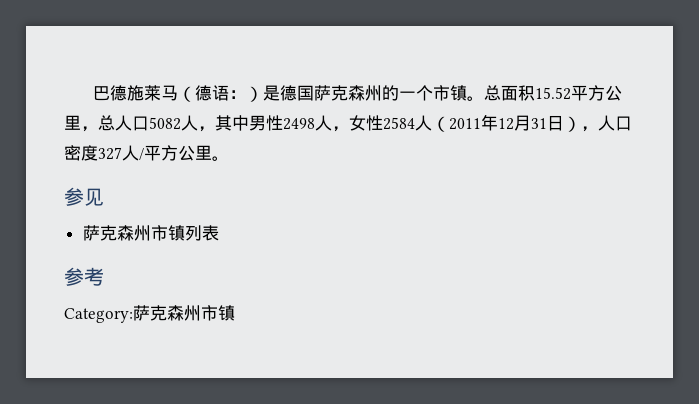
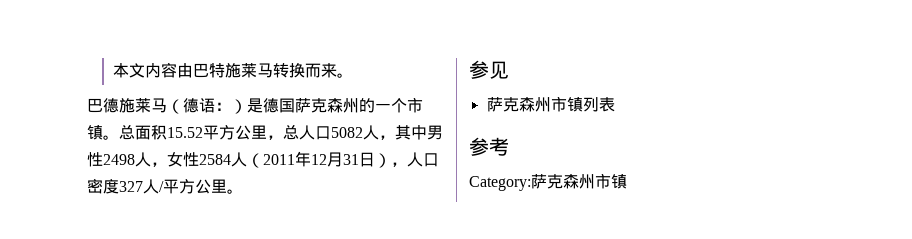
+ 本文内容由巴特施莱马转换而来。

